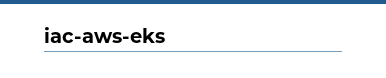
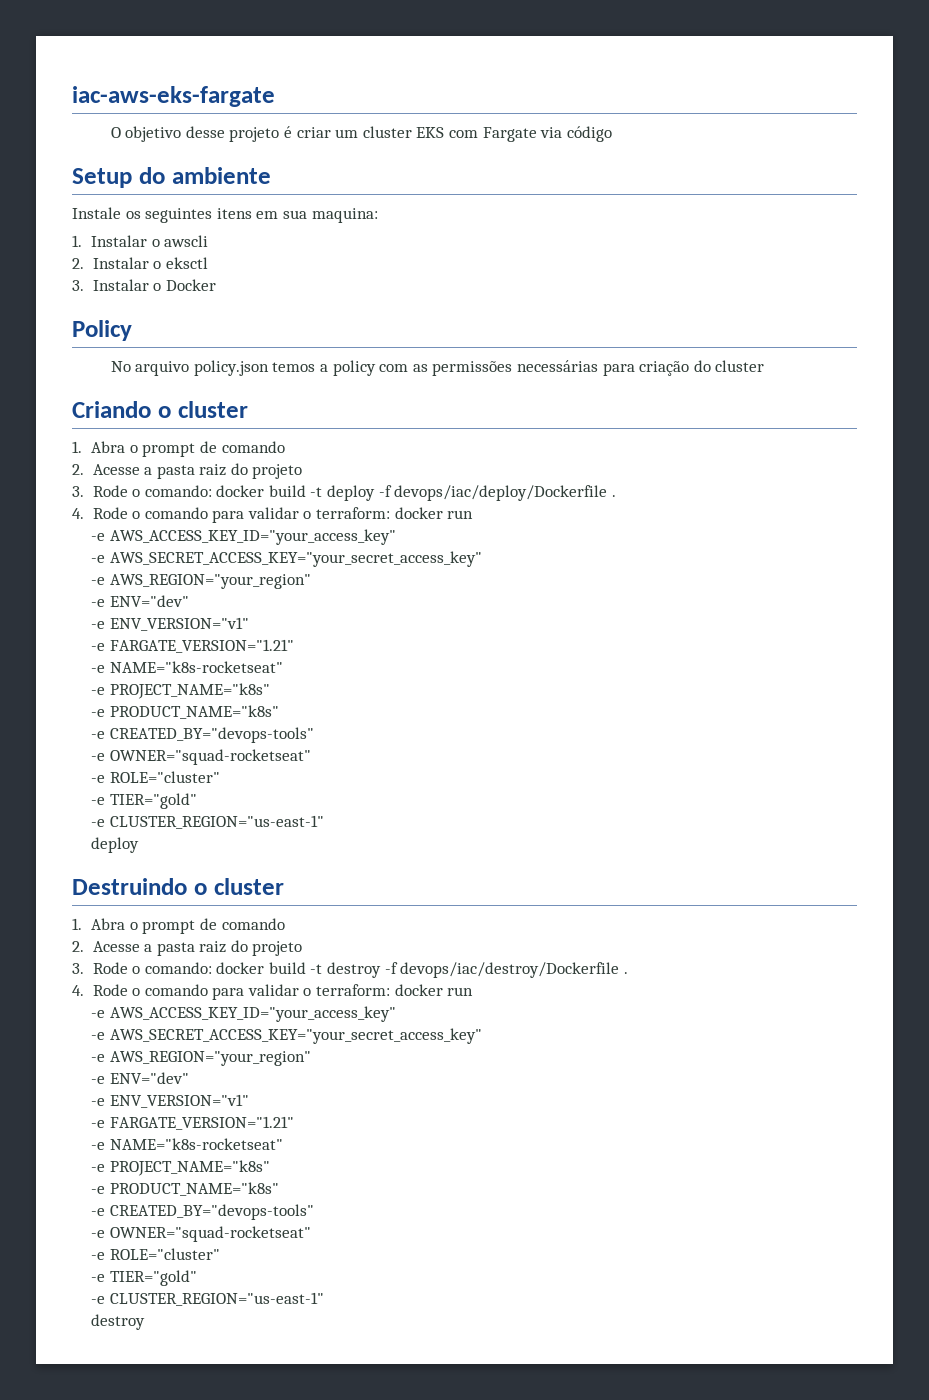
- iac-aws-eks
+ iac-aws-eks-fargate
+ O objetivo desse projeto é criar um cluster EKS com Fargate via código
+ Setup do ambiente
+ Instale os seguintes itens em sua maquina:
+ 1. Instalar o awscli
+ 2. Instalar o eksctl
+ 3. Instalar o Docker
+ Policy
+ No arquivo policy.json temos a policy com as permissões necessárias para criação do cluster
+ Criando o cluster
+ 1. Abra o prompt de comando
+ 2. Acesse a pasta raiz do projeto
+ 3. Rode o comando: docker build -t deploy -f devops/iac/deploy/Dockerfile .
+ 4. Rode o comando para validar o terraform: docker run
+ -e AWS_ACCESS_KEY_ID="your_access_key"
+ -e AWS_SECRET_ACCESS_KEY="your_secret_access_key"
+ -e AWS_REGION="your_region"
+ -e ENV="dev"
+ -e ENV_VERSION="v1"
+ -e FARGATE_VERSION="1.21"
+ -e NAME="k8s-rocketseat"
+ -e PROJECT_NAME="k8s"
+ -e PRODUCT_NAME="k8s"
+ -e CREATED_BY="devops-tools"
+ -e OWNER="squad-rocketseat"
+ -e ROLE="cluster"
+ -e TIER="gold"
+ -e CLUSTER_REGION="us-east-1"
+ deploy
+ Destruindo o cluster
+ 1. Abra o prompt de comando
+ 2. Acesse a pasta raiz do projeto
+ 3. Rode o comando: docker build -t destroy -f devops/iac/destroy/Dockerfile .
+ 4. Rode o comando para validar o terraform: docker run
+ -e AWS_ACCESS_KEY_ID="your_access_key"
+ -e AWS_SECRET_ACCESS_KEY="your_secret_access_key"
+ -e AWS_REGION="your_region"
+ -e ENV="dev"
+ -e ENV_VERSION="v1"
+ -e FARGATE_VERSION="1.21"
+ -e NAME="k8s-rocketseat"
+ -e PROJECT_NAME="k8s"
+ -e PRODUCT_NAME="k8s"
+ -e CREATED_BY="devops-tools"
+ -e OWNER="squad-rocketseat"
+ -e ROLE="cluster"
+ -e TIER="gold"
+ -e CLUSTER_REGION="us-east-1"
+ destroy

